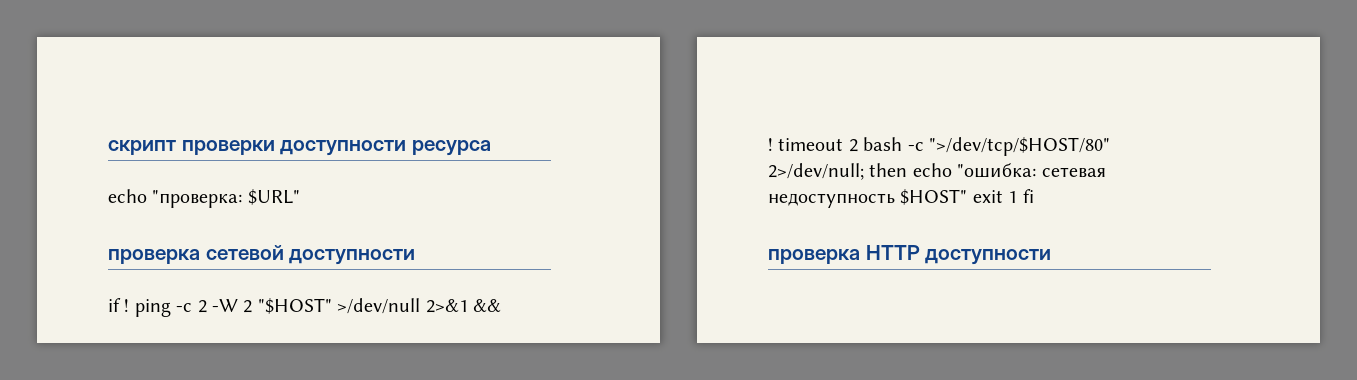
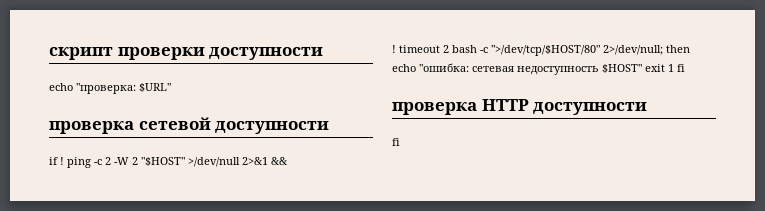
- скрипт проверки доступности ресурса
+ скрипт проверки доступности
  проверка HTTP доступности
+ fi

